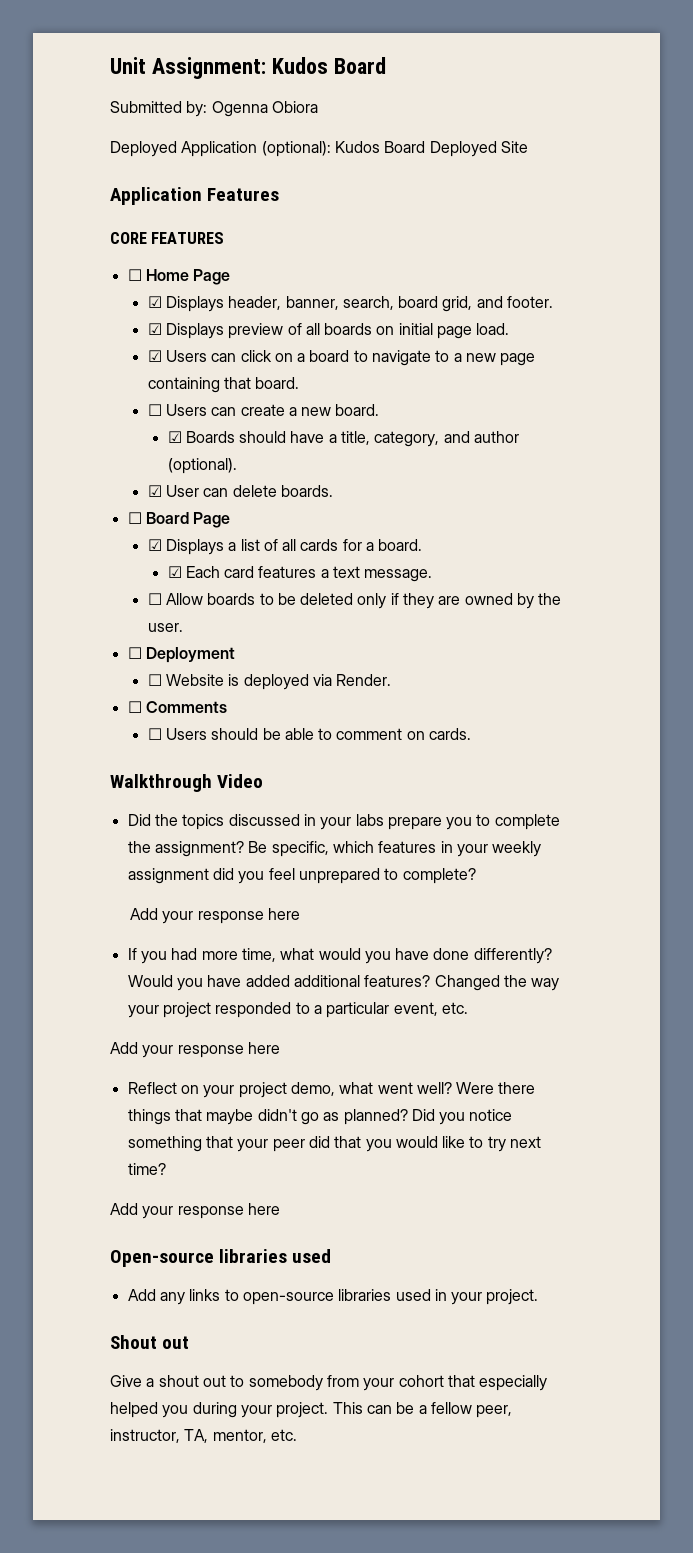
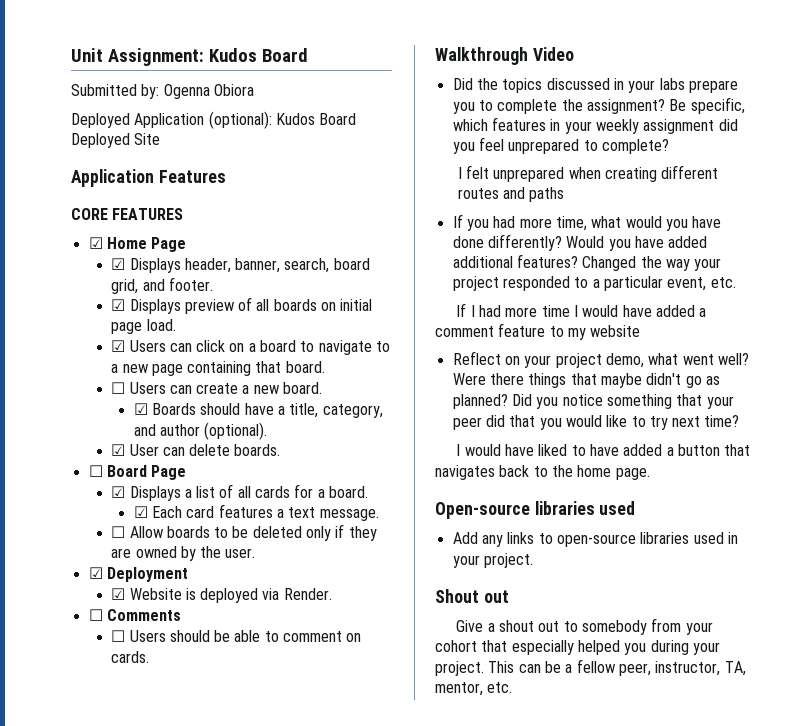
- ☐ Home Page
+ ☑ Home Page
- ☐ Deployment
+ ☑ Deployment
- ☐ Website is deployed via Render.
+ ☑ Website is deployed via Render.
  Be specific, which features in your weekly assignment did you feel unprepared to complete?
- Add your response here
+ I felt unprepared when creating different routes and paths
  Changed the way your project responded to a particular event, etc.
- Add your response here
+ If I had more time I would have added a comment feature to my website
  Did you notice something that your peer did that you would like to try next time?
- Add your response here
+ I would have liked to have added a button that navigates back to the home page.

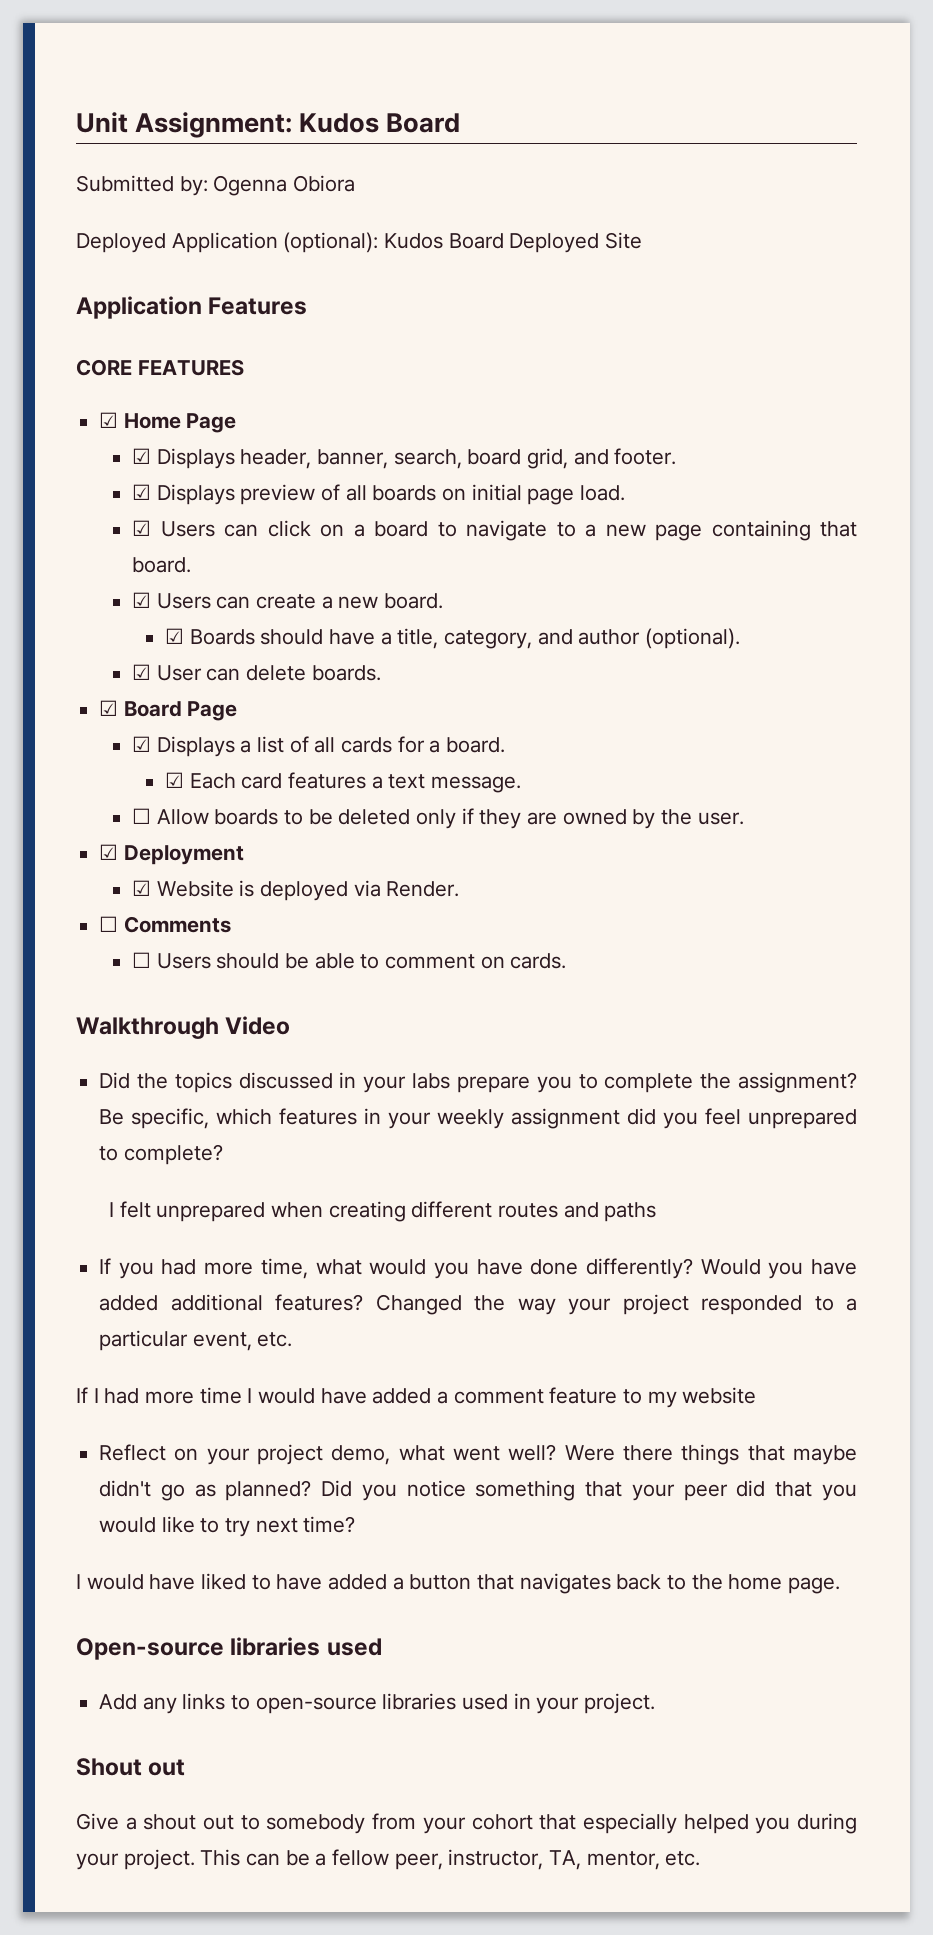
- ☐ Users can create a new board.
+ ☑ Users can create a new board.
- ☐ Board Page
+ ☑ Board Page

